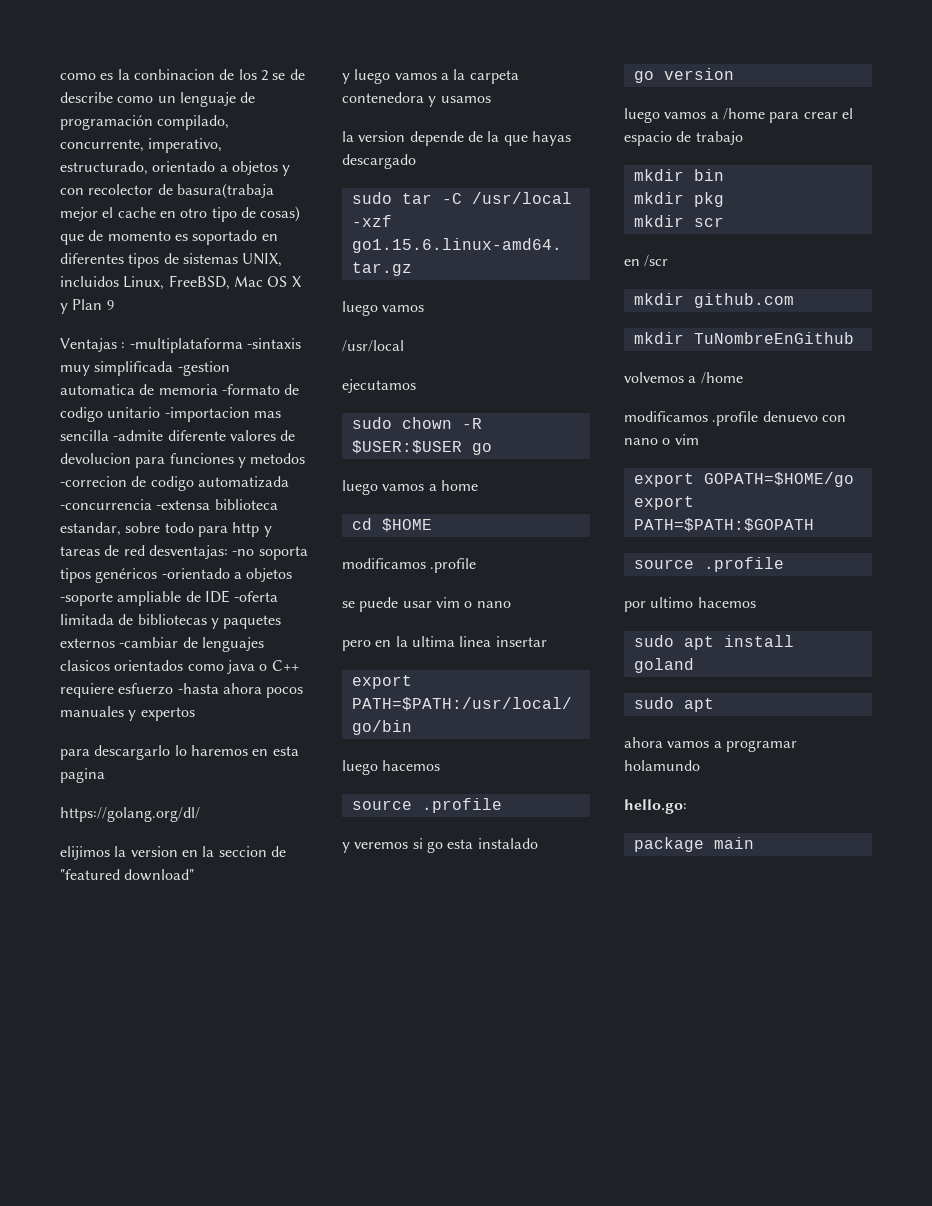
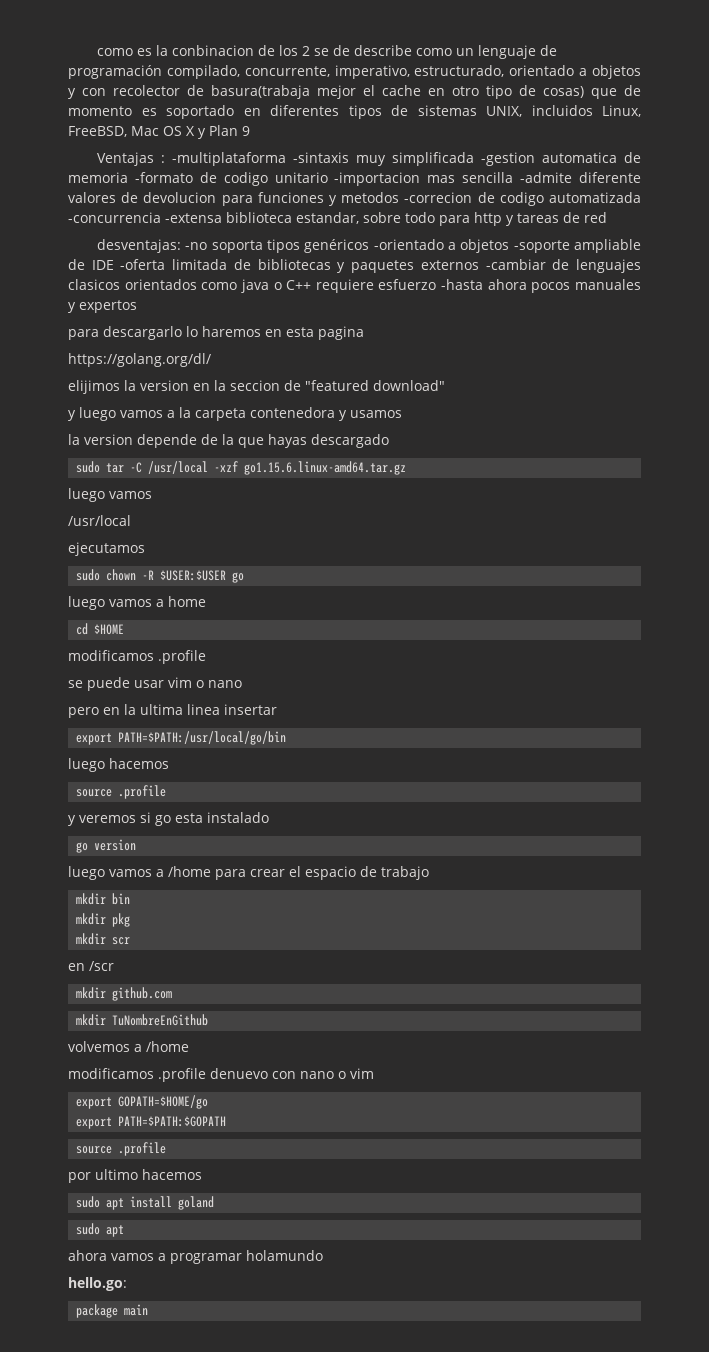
- -multiplataforma -sintaxis muy simplificada -gestion automatica de memoria -formato de codigo unitario -importacion mas sencilla -admite diferente valores de devolucion para funciones y metodos -correcion de codigo automatizada -concurrencia -extensa biblioteca estandar, sobre todo para http y tareas de red desventajas:
+ -multiplataforma -sintaxis muy simplificada -gestion automatica de memoria -formato de codigo unitario -importacion mas sencilla -admite diferente valores de devolucion para funciones y metodos -correcion de codigo automatizada -concurrencia -extensa biblioteca estandar, sobre todo para http y tareas de red
+ desventajas:

